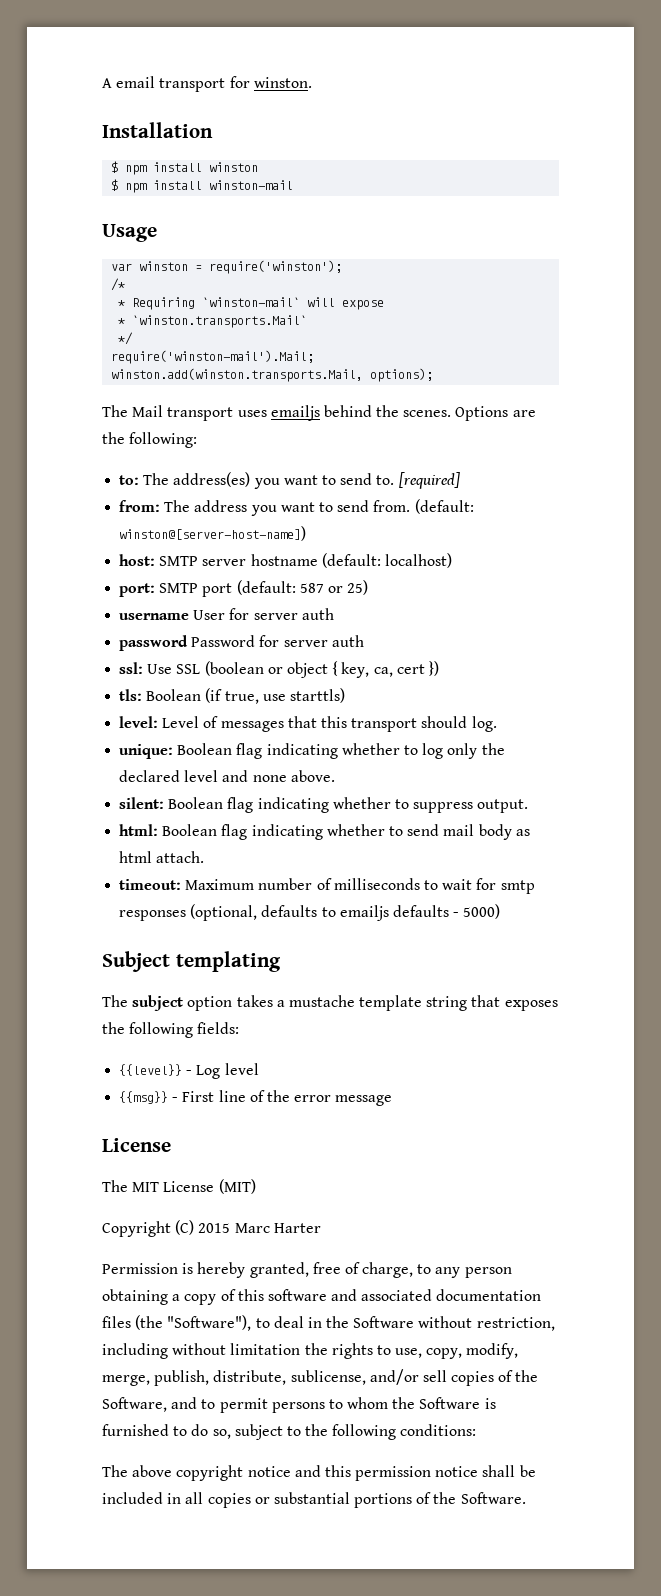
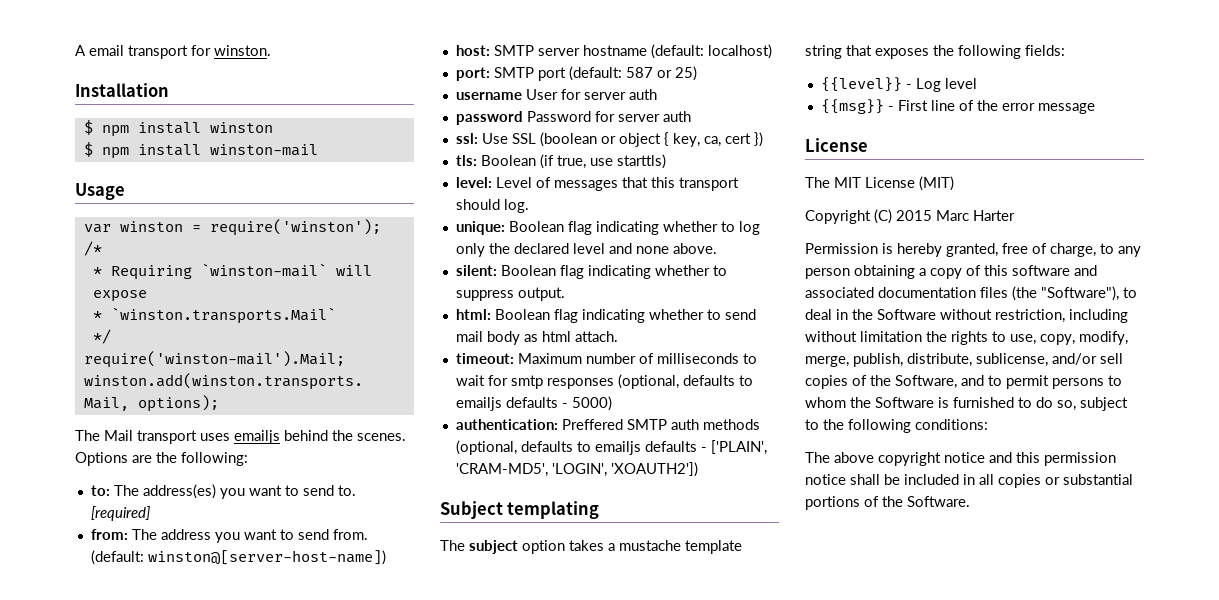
+ authentication: Preffered SMTP auth methods (optional, defaults to emailjs defaults - ['PLAIN', 'CRAM-MD5', 'LOGIN', 'XOAUTH2'])

